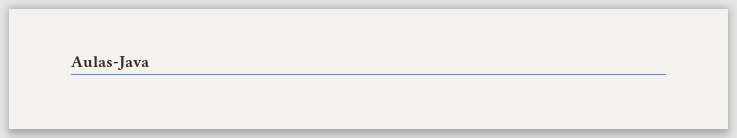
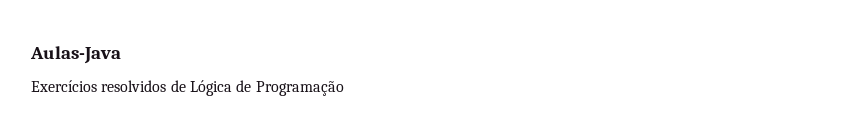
+ Exercícios resolvidos de Lógica de Programação

